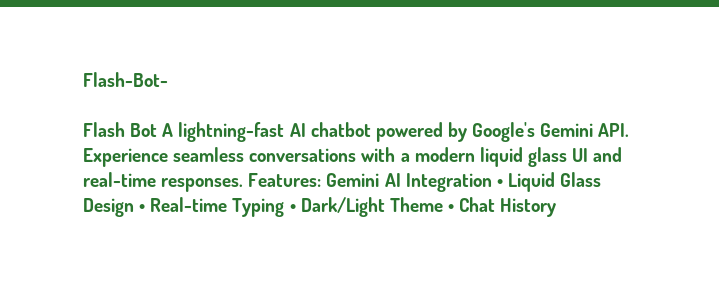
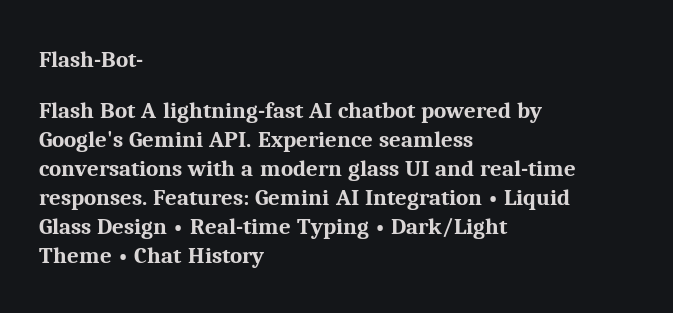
- Flash Bot A lightning-fast AI chatbot powered by Google's Gemini API. Experience seamless conversations with a modern liquid glass UI and real-time responses.
+ Flash Bot A lightning-fast AI chatbot powered by Google's Gemini API. Experience seamless conversations with a modern glass UI and real-time responses.

